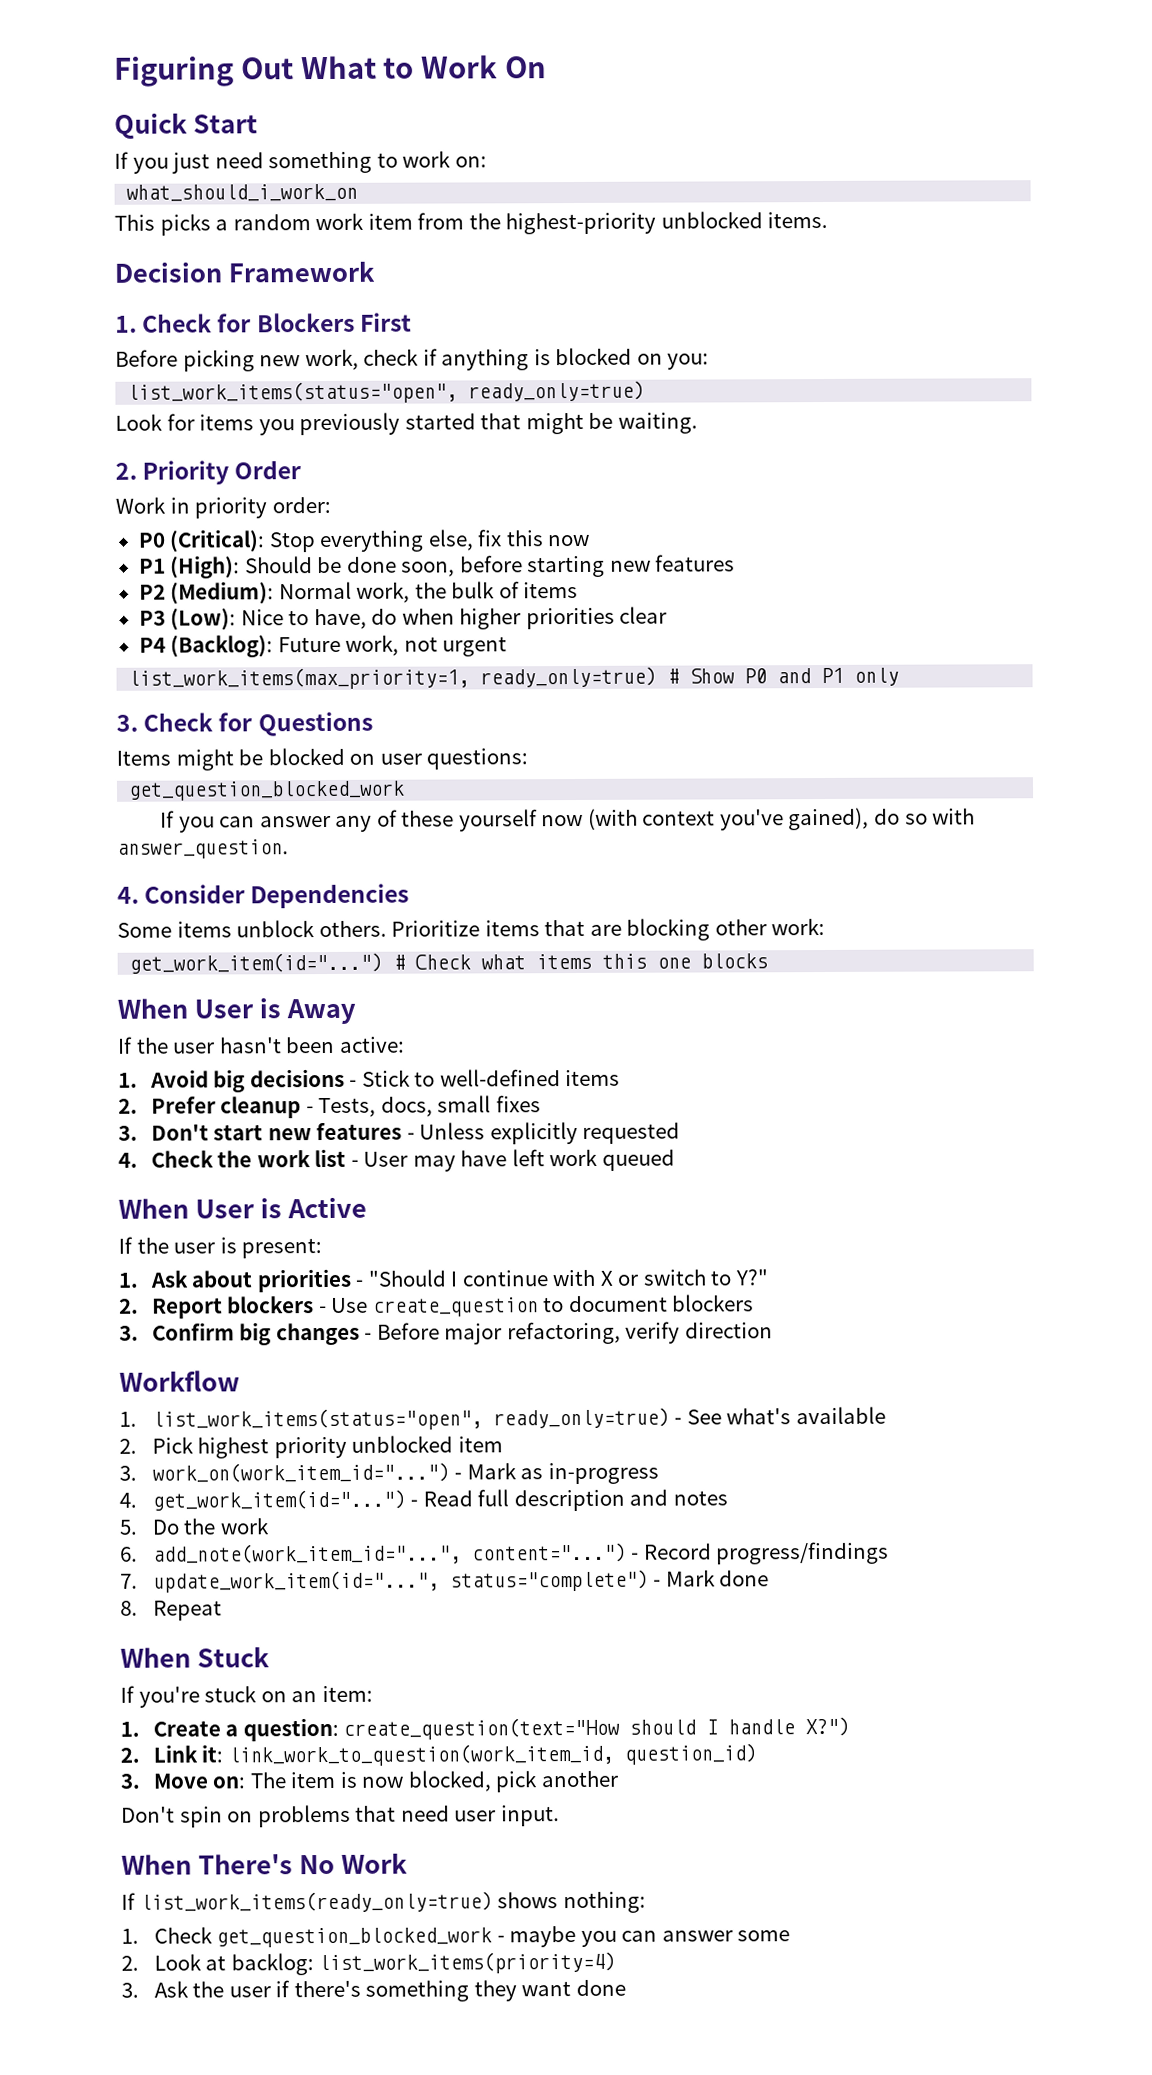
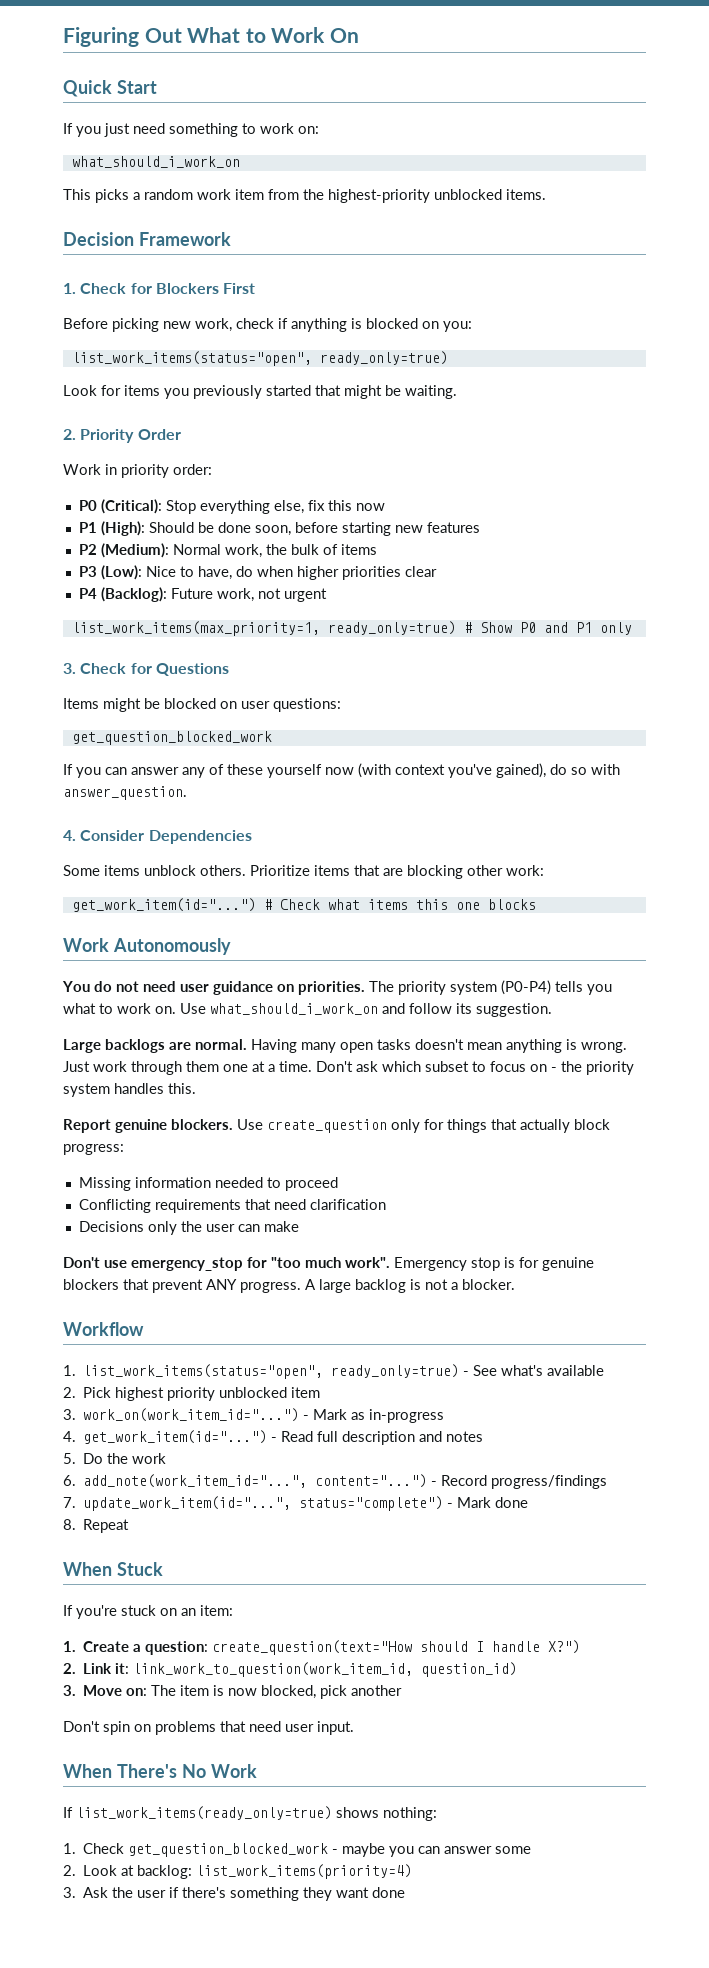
- When User is Away
- If the user hasn't been active:
- 1. Avoid big decisions - Stick to well-defined items
- 2. Prefer cleanup - Tests, docs, small fixes
- 3. Don't start new features - Unless explicitly requested
- 4. Check the work list - User may have left work queued
- When User is Active
- If the user is present:
- 1. Ask about priorities - "Should I continue with X or switch to Y?"
- 2. Report blockers - Use create_question to document blockers
- 3. Confirm big changes - Before major refactoring, verify direction
+ Work Autonomously
+ You do not need user guidance on priorities. The priority system (P0-P4) tells you what to work on. Use what_should_i_work_on and follow its suggestion.
+ Large backlogs are normal. Having many open tasks doesn't mean anything is wrong. Just work through them one at a time. Don't ask which subset to focus on - the priority system handles this.
+ Report genuine blockers. Use create_question only for things that actually block progress:
+ Missing information needed to proceed
+ Conflicting requirements that need clarification
+ Decisions only the user can make
+ Don't use emergency_stop for "too much work". Emergency stop is for genuine blockers that prevent ANY progress. A large backlog is not a blocker.

